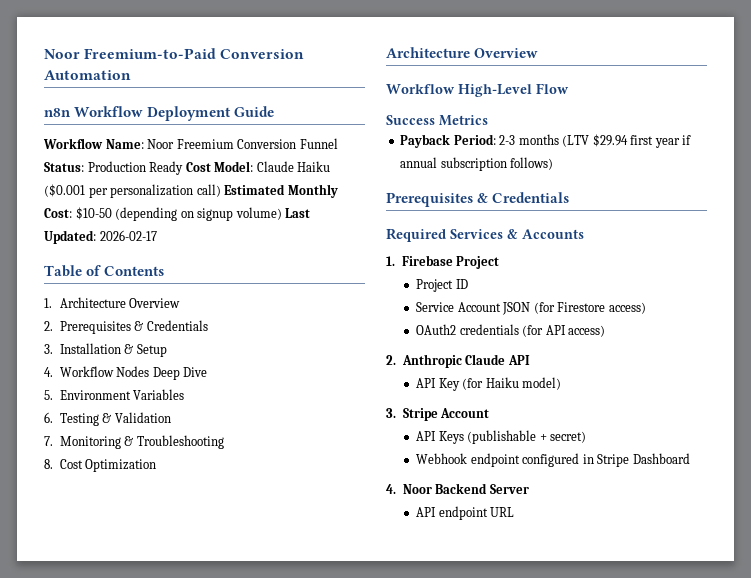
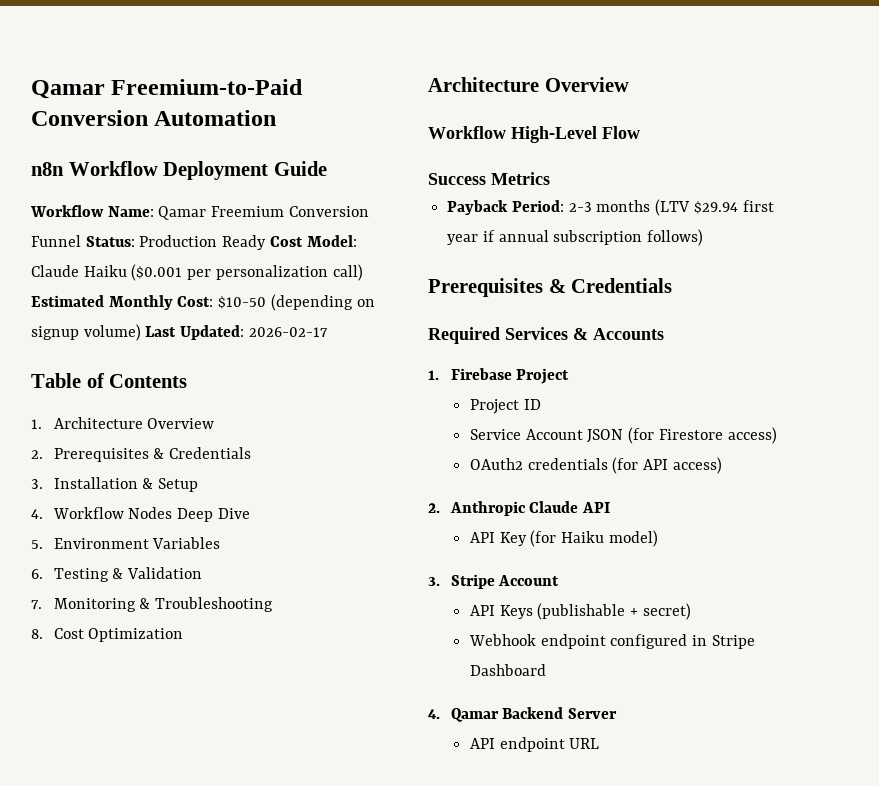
- Noor Freemium-to-Paid Conversion Automation
+ Qamar Freemium-to-Paid Conversion Automation
- Workflow Name: Noor Freemium Conversion Funnel Status: Production Ready Cost Model: Claude Haiku ($0.001 per personalization call) Estimated Monthly Cost: $10-50 (depending on signup volume) Last Updated: 2026-02-17
+ Workflow Name: Qamar Freemium Conversion Funnel Status: Production Ready Cost Model: Claude Haiku ($0.001 per personalization call) Estimated Monthly Cost: $10-50 (depending on signup volume) Last Updated: 2026-02-17
- 4. Noor Backend Server
+ 4. Qamar Backend Server

